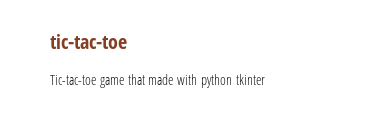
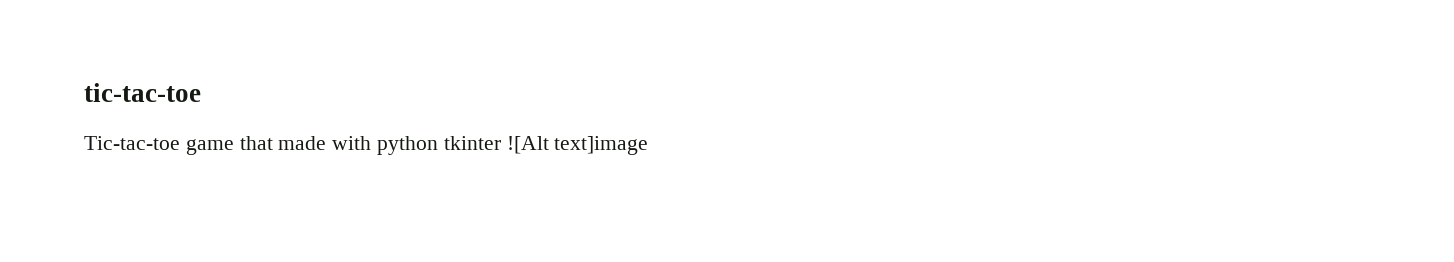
- Tic-tac-toe game that made with python tkinter
+ Tic-tac-toe game that made with python tkinter ![Alt text]image

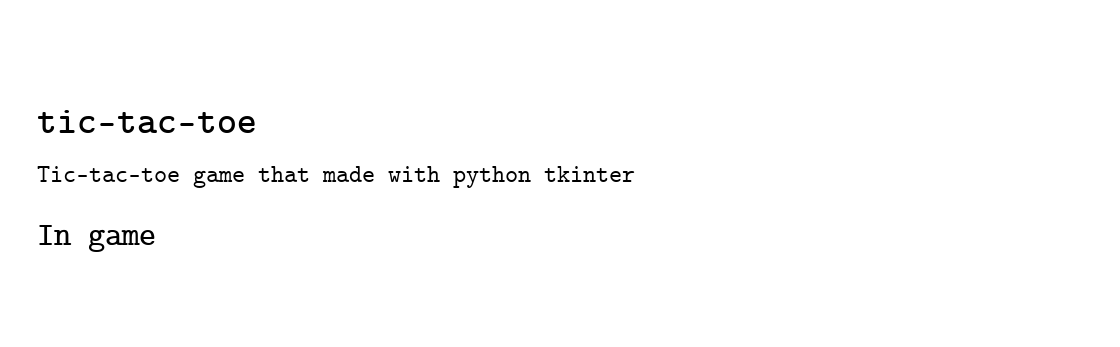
- Tic-tac-toe game that made with python tkinter ![Alt text]image
+ Tic-tac-toe game that made with python tkinter
+ In game

